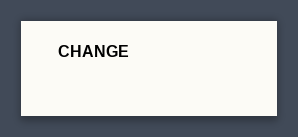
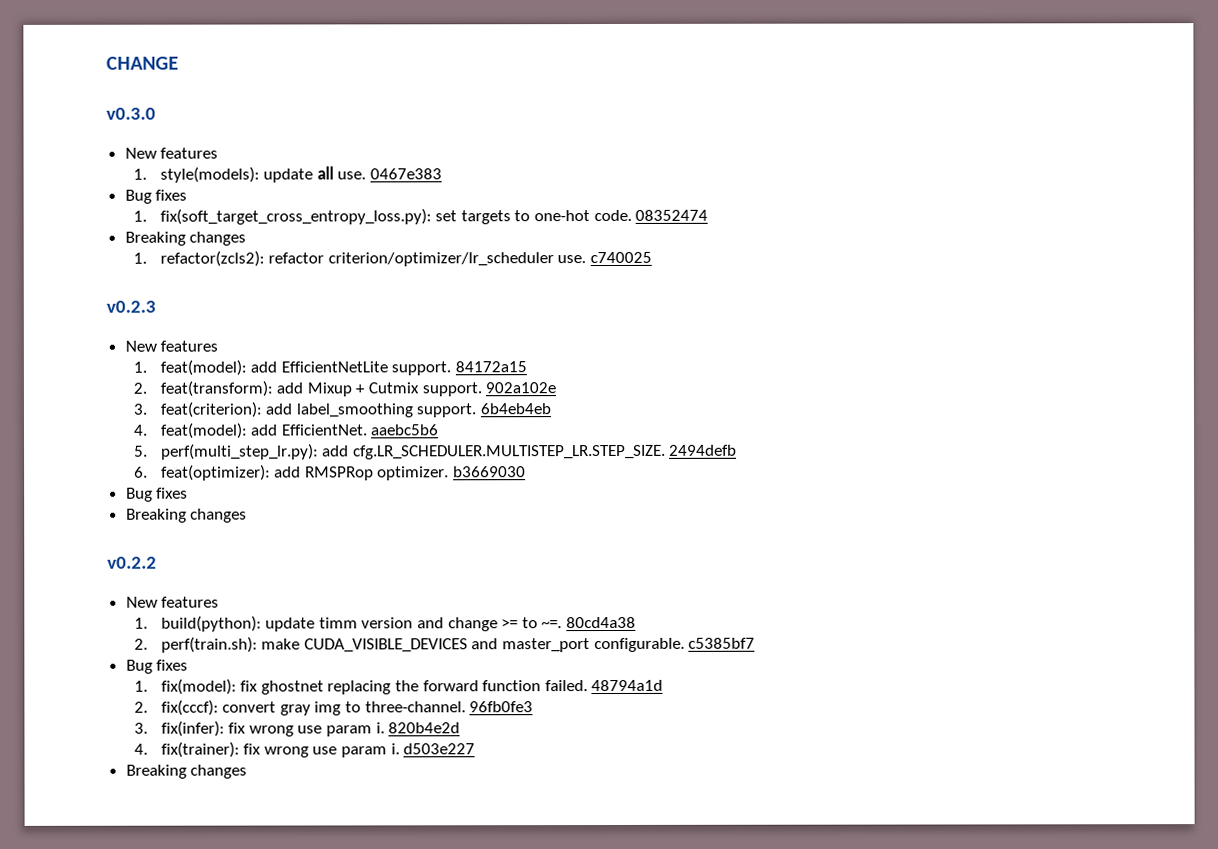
+ v0.3.0
+ New features
+ 1. style(models): update all use. 0467e383
+ Bug fixes
+ 1. fix(soft_target_cross_entropy_loss.py): set targets to one-hot code. 08352474
+ Breaking changes
+ 1. refactor(zcls2): refactor criterion/optimizer/lr_scheduler use. c740025
+ v0.2.3
+ New features
+ 1. feat(model): add EfficientNetLite support. 84172a15
+ 2. feat(transform): add Mixup + Cutmix support. 902a102e
+ 3. feat(criterion): add label_smoothing support. 6b4eb4eb
+ 4. feat(model): add EfficientNet. aaebc5b6
+ 5. perf(multi_step_lr.py): add cfg.LR_SCHEDULER.MULTISTEP_LR.STEP_SIZE. 2494defb
+ 6. feat(optimizer): add RMSPRop optimizer. b3669030
+ Bug fixes
+ Breaking changes
+ v0.2.2
+ New features
+ 1. build(python): update timm version and change >= to ~=. 80cd4a38
+ 2. perf(train.sh): make CUDA_VISIBLE_DEVICES and master_port configurable. c5385bf7
+ Bug fixes
+ 1. fix(model): fix ghostnet replacing the forward function failed. 48794a1d
+ 2. fix(cccf): convert gray img to three-channel. 96fb0fe3
+ 3. fix(infer): fix wrong use param i. 820b4e2d
+ 4. fix(trainer): fix wrong use param i. d503e227
+ Breaking changes

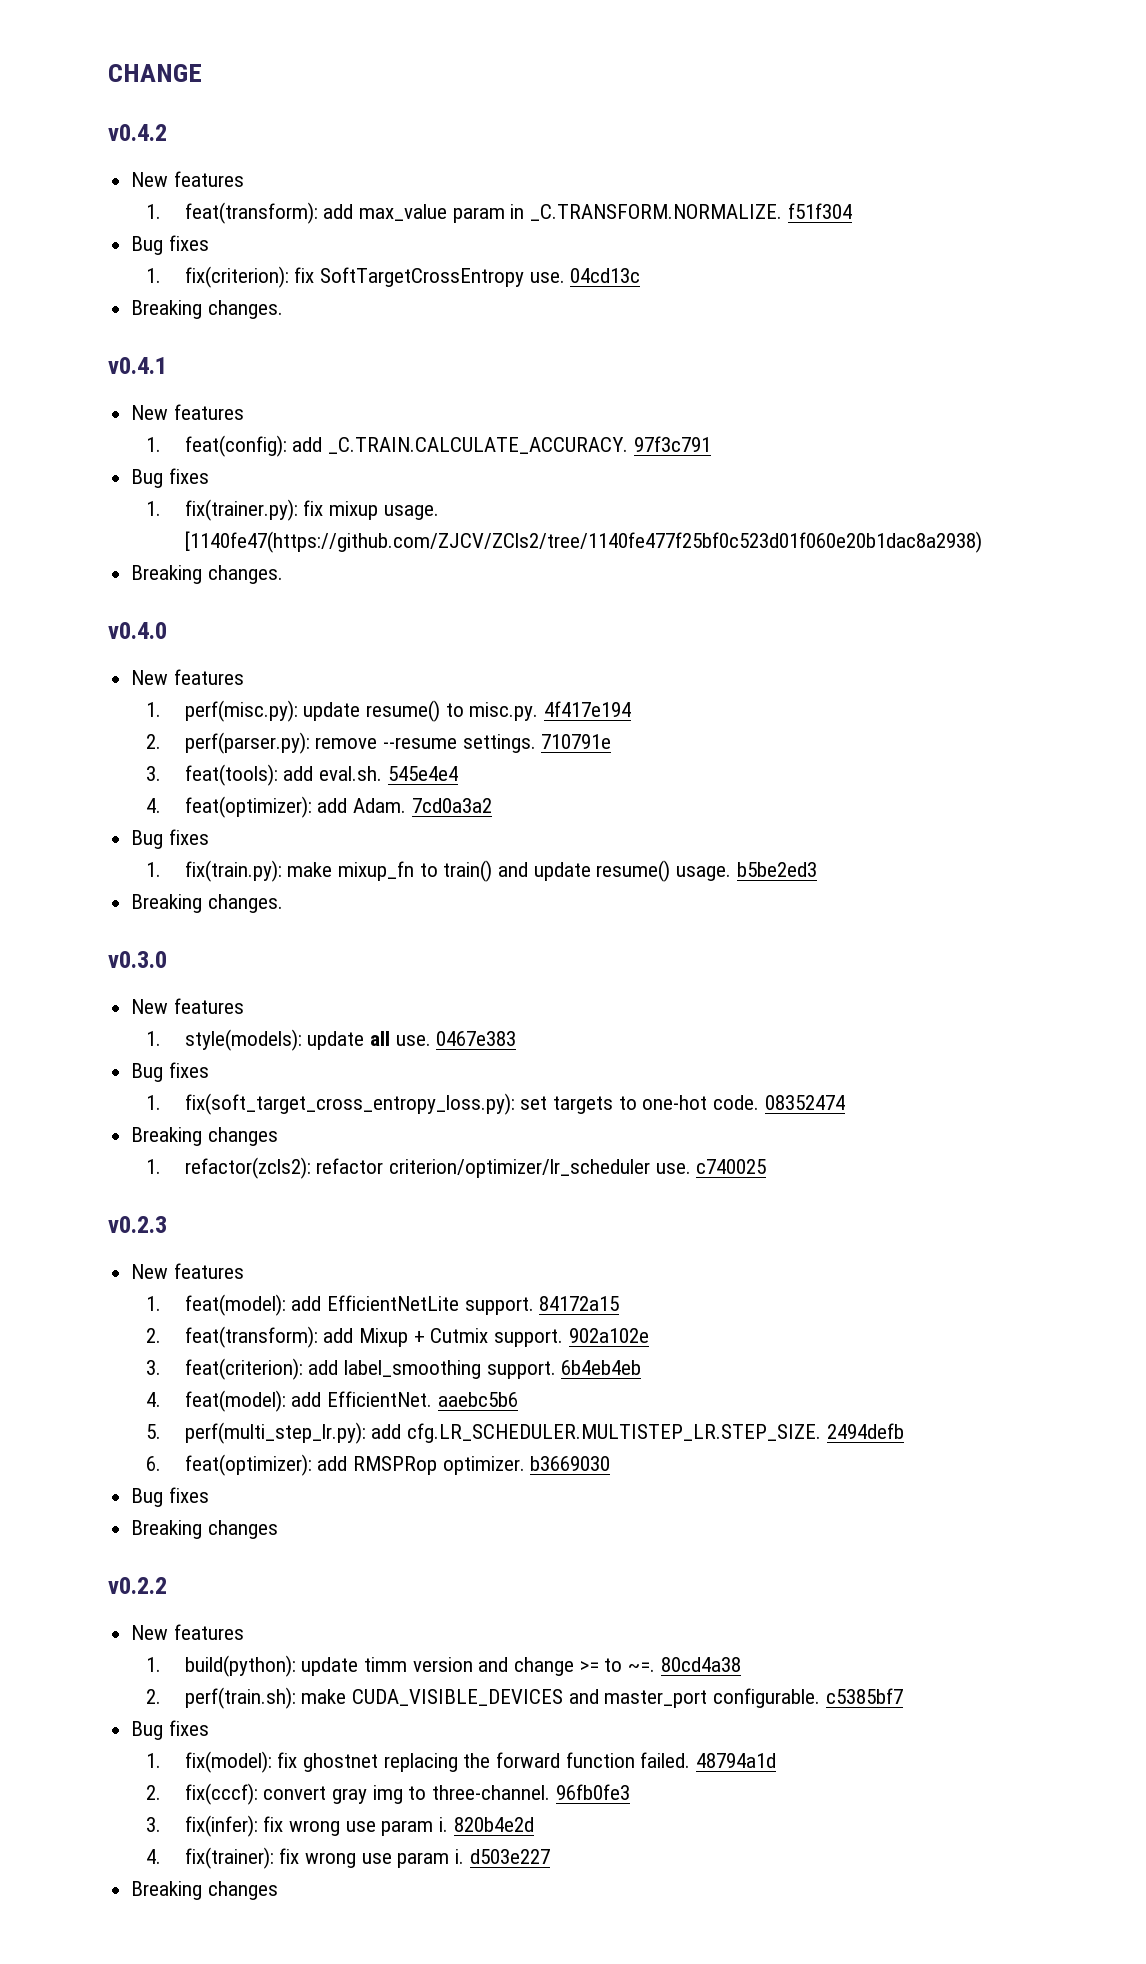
+ v0.4.2
+ New features
+ 1. feat(transform): add max_value param in _C.TRANSFORM.NORMALIZE. f51f304
+ Bug fixes
+ 1. fix(criterion): fix SoftTargetCrossEntropy use. 04cd13c
+ Breaking changes.
+ v0.4.1
+ New features
+ 1. feat(config): add _C.TRAIN.CALCULATE_ACCURACY. 97f3c791
+ Bug fixes
+ 1. fix(trainer.py): fix mixup usage. [1140fe47(https://github.com/ZJCV/ZCls2/tree/1140fe477f25bf0c523d01f060e20b1dac8a2938)
+ Breaking changes.
+ v0.4.0
+ New features
+ 1. perf(misc.py): update resume() to misc.py. 4f417e194
+ 2. perf(parser.py): remove --resume settings. 710791e
+ 3. feat(tools): add eval.sh. 545e4e4
+ 4. feat(optimizer): add Adam. 7cd0a3a2
+ Bug fixes
+ 1. fix(train.py): make mixup_fn to train() and update resume() usage. b5be2ed3
+ Breaking changes.

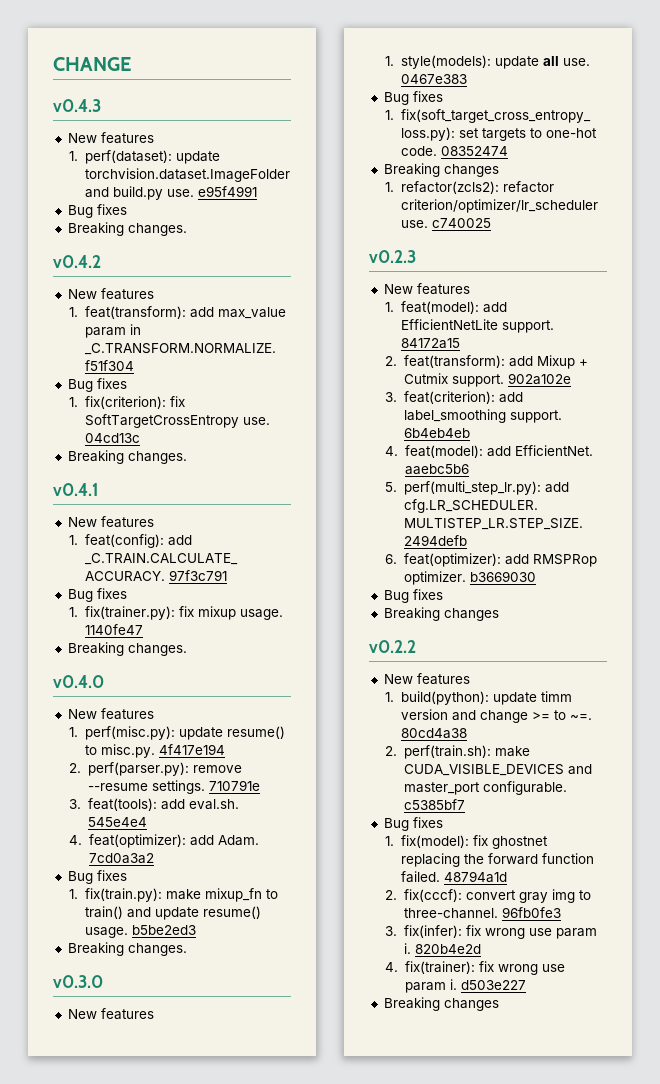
+ v0.4.3
+ New features
+ 1. perf(dataset): update torchvision.dataset.ImageFolder and build.py use. e95f4991
+ Bug fixes
+ Breaking changes.
- [1140fe47(https://github.com/ZJCV/ZCls2/tree/1140fe477f25bf0c523d01f060e20b1dac8a2938)
+ 1140fe47

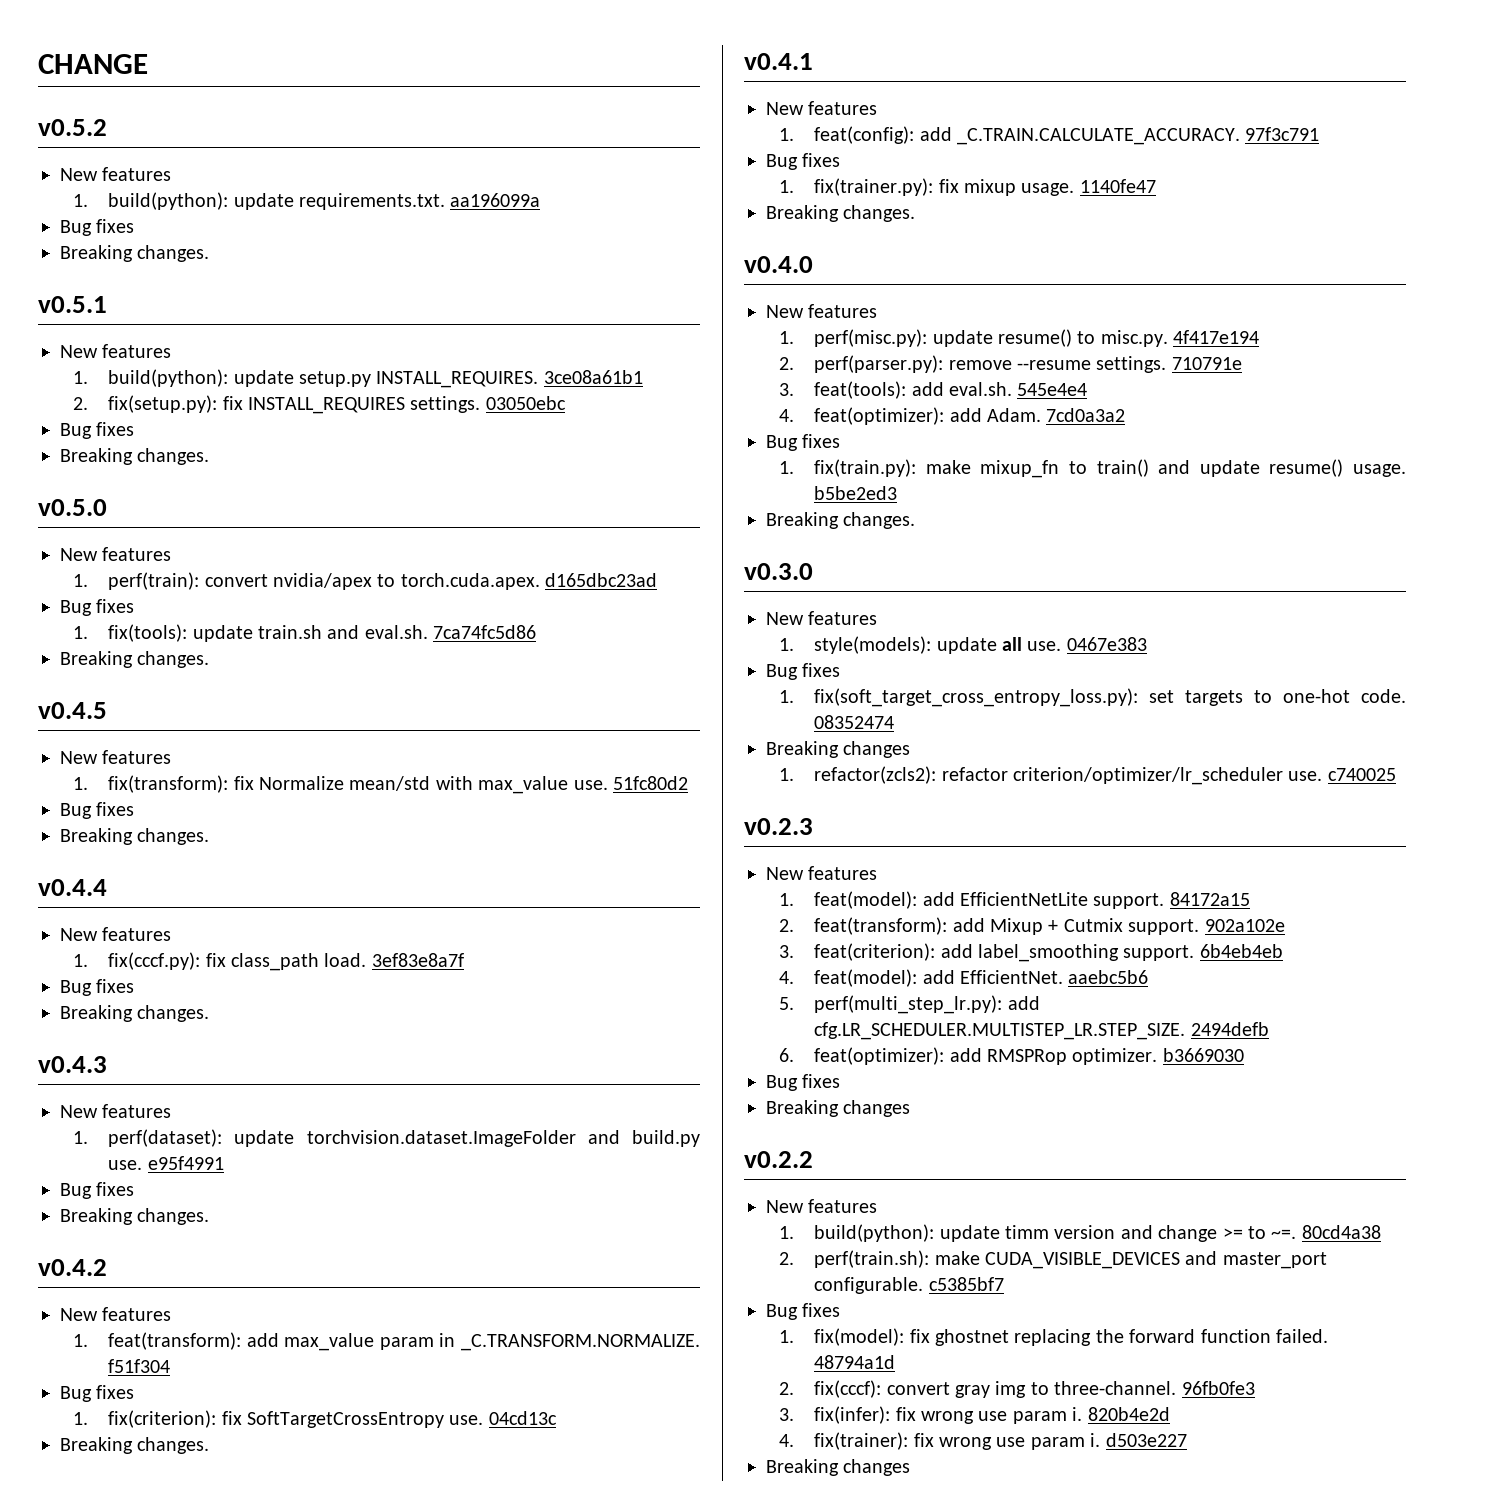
+ v0.5.2
+ New features
+ 1. build(python): update requirements.txt. aa196099a
+ Bug fixes
+ Breaking changes.
+ v0.5.1
+ New features
+ 1. build(python): update setup.py INSTALL_REQUIRES. 3ce08a61b1
+ 2. fix(setup.py): fix INSTALL_REQUIRES settings. 03050ebc
+ Bug fixes
+ Breaking changes.
+ v0.5.0
+ New features
+ 1. perf(train): convert nvidia/apex to torch.cuda.apex. d165dbc23ad
+ Bug fixes
+ 1. fix(tools): update train.sh and eval.sh. 7ca74fc5d86
+ Breaking changes.
+ v0.4.5
+ New features
+ 1. fix(transform): fix Normalize mean/std with max_value use. 51fc80d2
+ Bug fixes
+ Breaking changes.
+ v0.4.4
+ New features
+ 1. fix(cccf.py): fix class_path load. 3ef83e8a7f
+ Bug fixes
+ Breaking changes.

